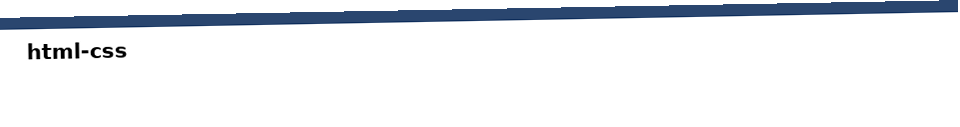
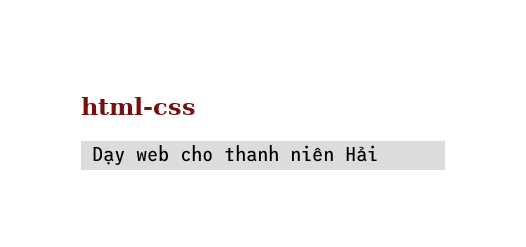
+ Dạy web cho thanh niên Hải

